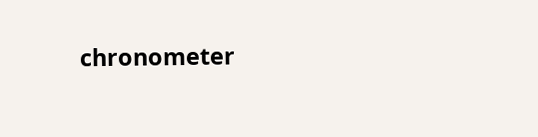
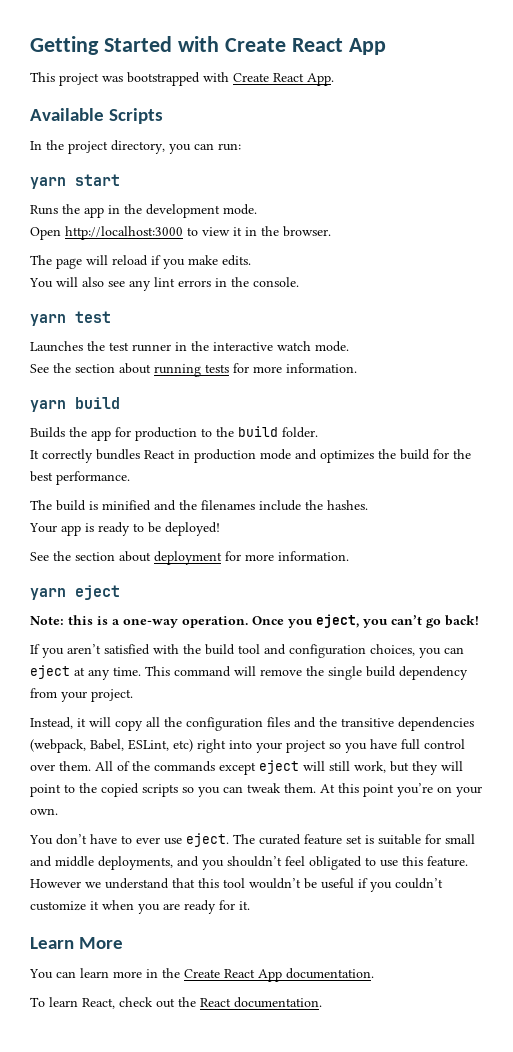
- chronometer
+ Getting Started with Create React App
+ This project was bootstrapped with Create React App.
+ Available Scripts
+ In the project directory, you can run:
+ yarn start
+ Runs the app in the development mode.
+ Open http://localhost:3000 to view it in the browser.
+ The page will reload if you make edits.
+ You will also see any lint errors in the console.
+ yarn test
+ Launches the test runner in the interactive watch mode.
+ See the section about running tests for more information.
+ yarn build
+ Builds the app for production to the build folder.
+ It correctly bundles React in production mode and optimizes the build for the best performance.
+ The build is minified and the filenames include the hashes.
+ Your app is ready to be deployed!
+ See the section about deployment for more information.
+ yarn eject
+ Note: this is a one-way operation. Once you eject, you can’t go back!
+ If you aren’t satisfied with the build tool and configuration choices, you can eject at any time. This command will remove the single build dependency from your project.
+ Instead, it will copy all the configuration files and the transitive dependencies (webpack, Babel, ESLint, etc) right into your project so you have full control over them. All of the commands except eject will still work, but they will point to the copied scripts so you can tweak them. At this point you’re on your own.
+ You don’t have to ever use eject. The curated feature set is suitable for small and middle deployments, and you shouldn’t feel obligated to use this feature. However we understand that this tool wouldn’t be useful if you couldn’t customize it when you are ready for it.
+ Learn More
+ You can learn more in the Create React App documentation.
+ To learn React, check out the React documentation.

